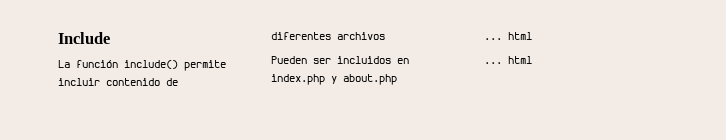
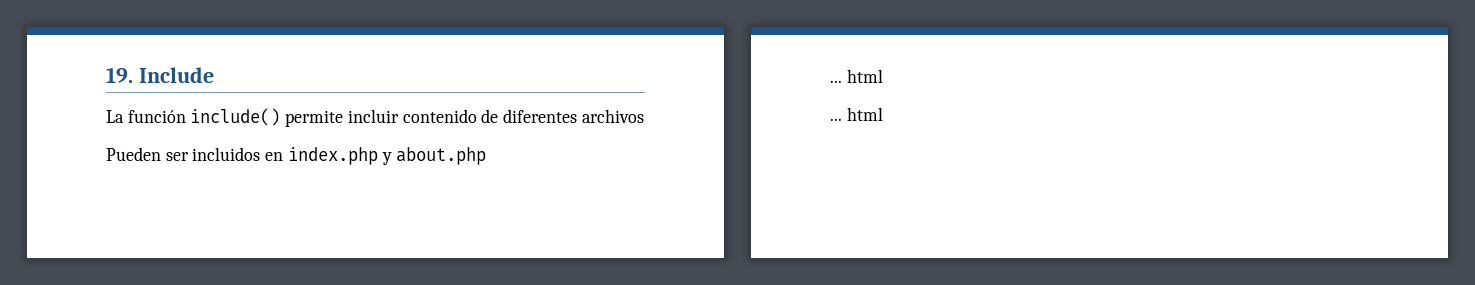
- Include
+ 19. Include

